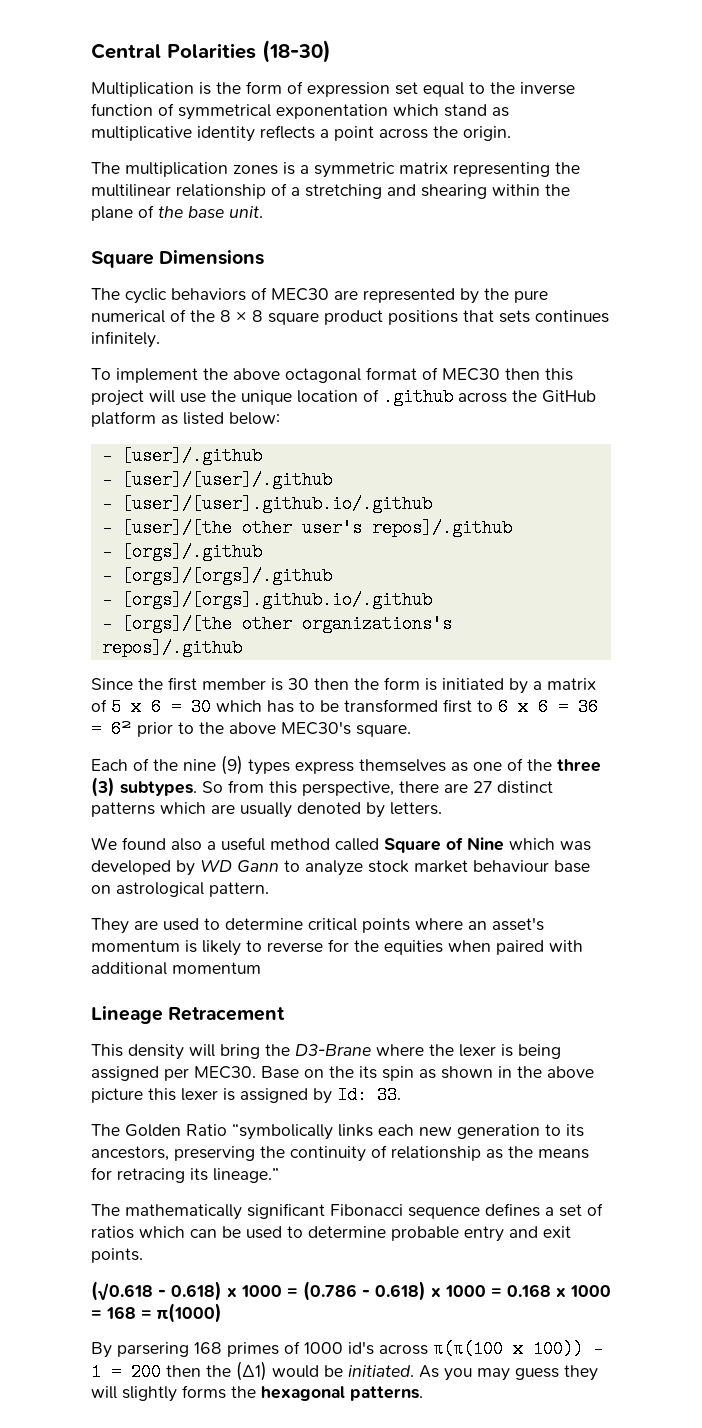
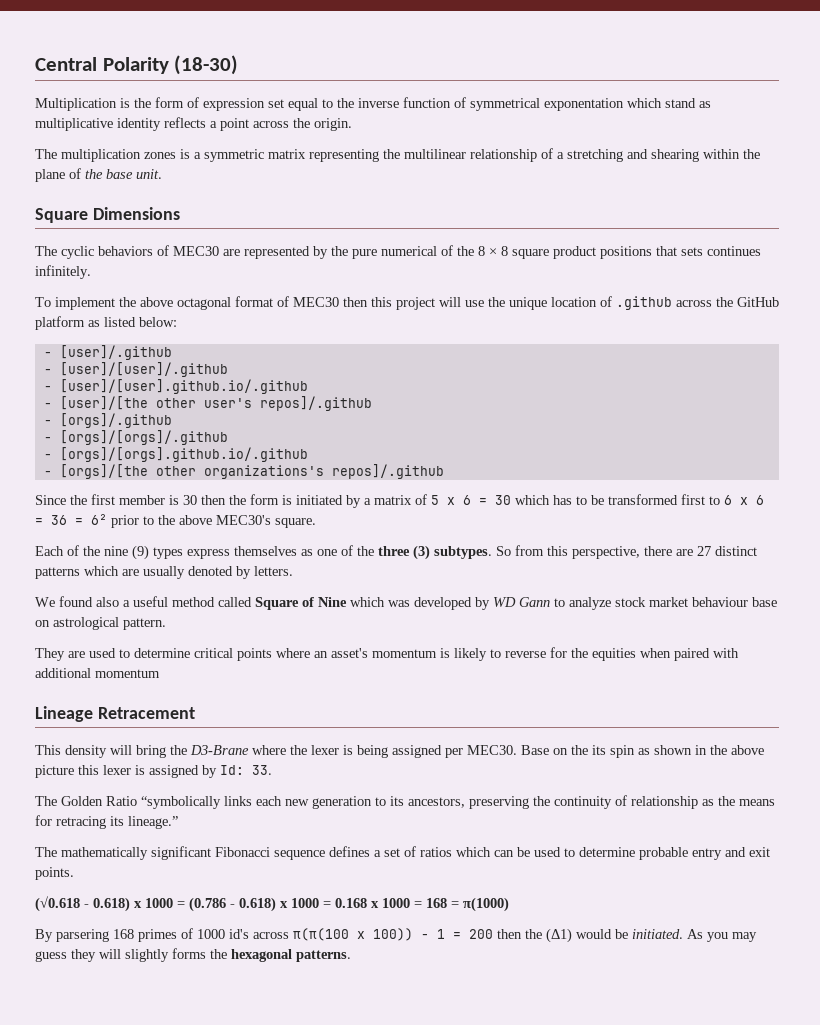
- Central Polarities (18-30)
+ Central Polarity (18-30)

